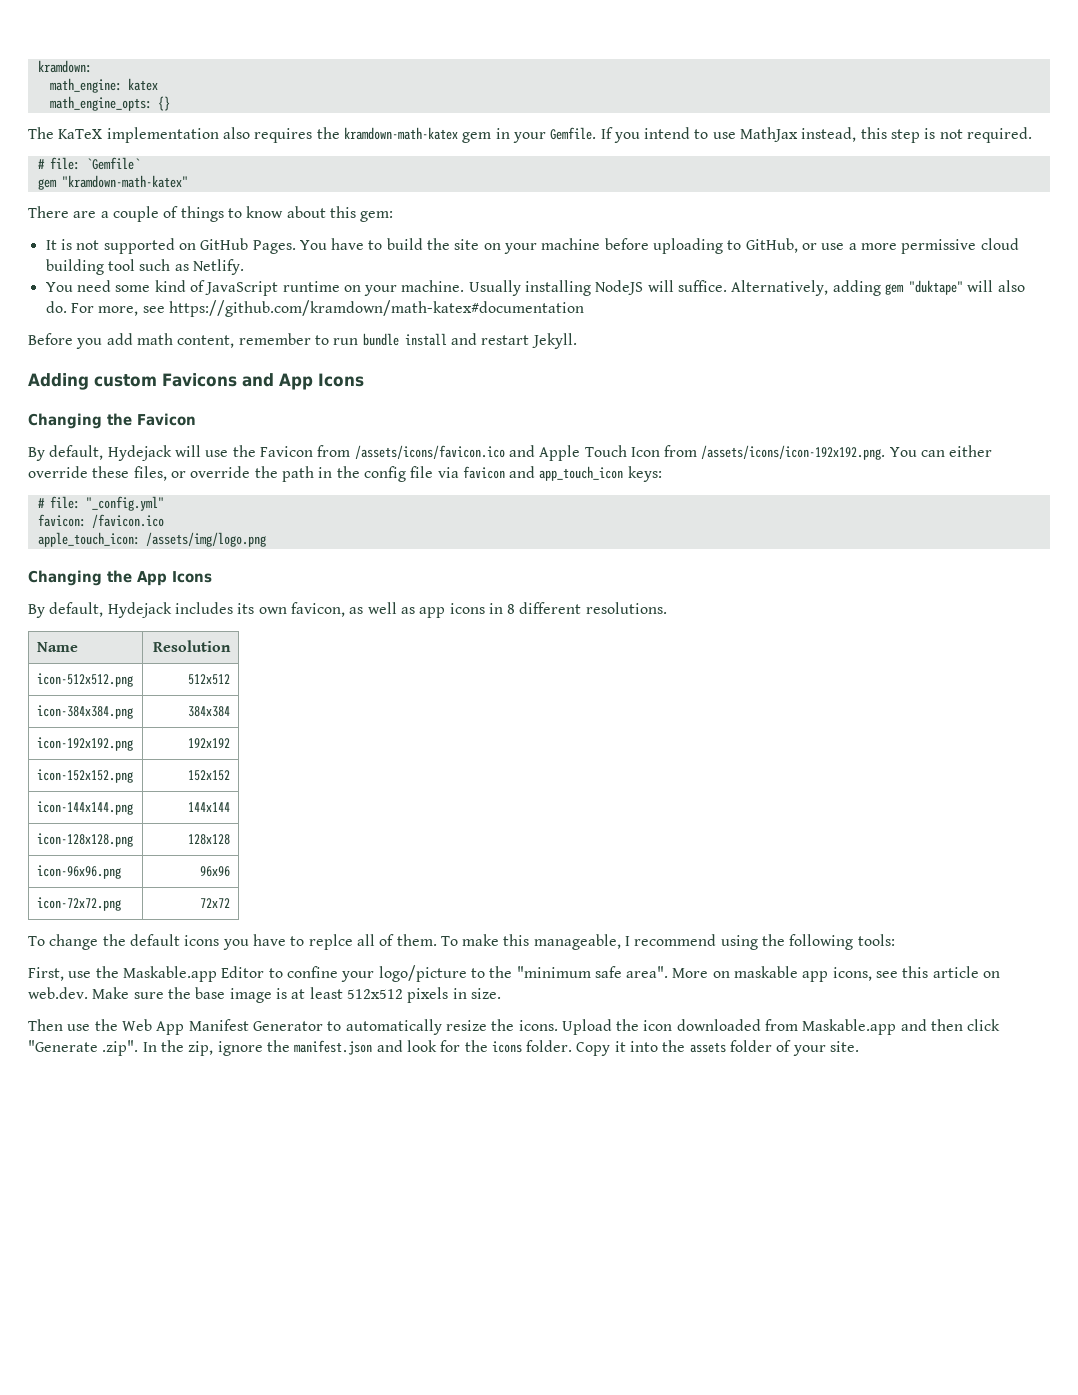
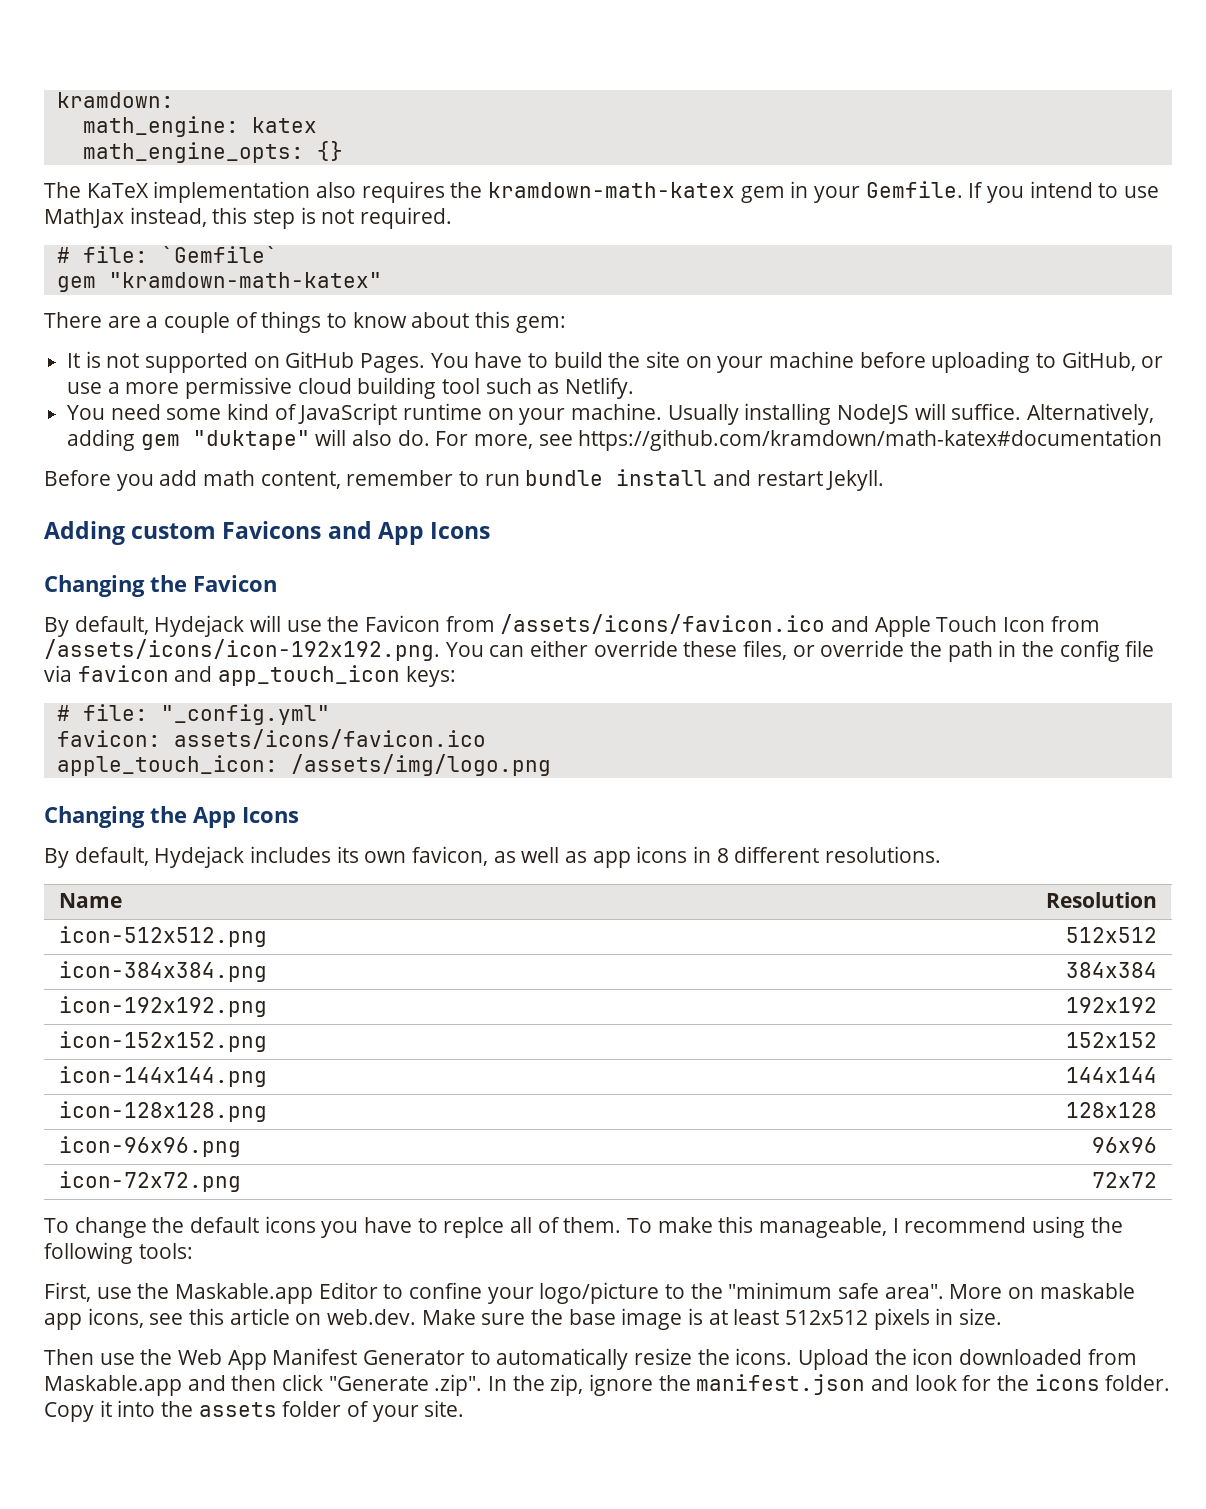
- favicon: /favicon.ico
+ favicon: assets/icons/favicon.ico

